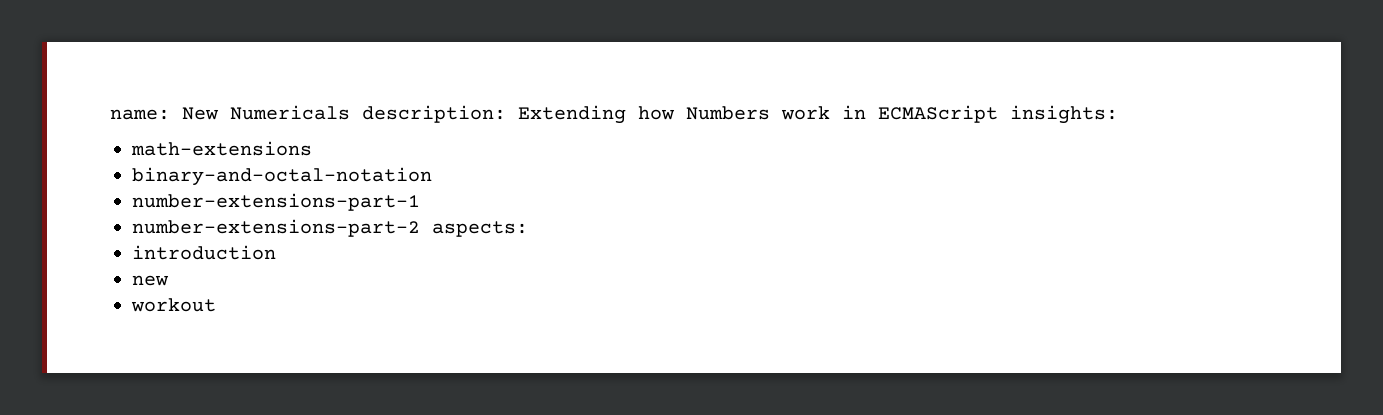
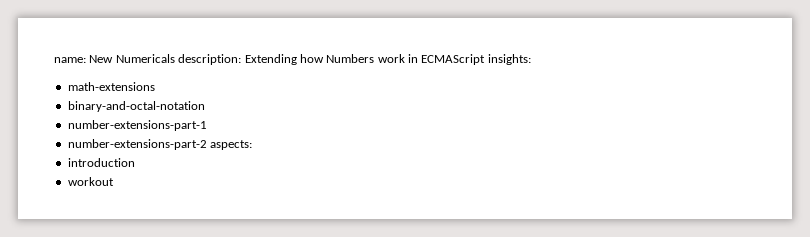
- new

